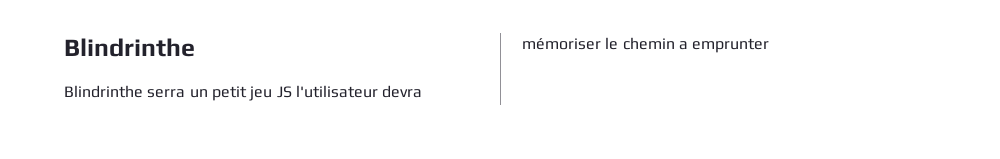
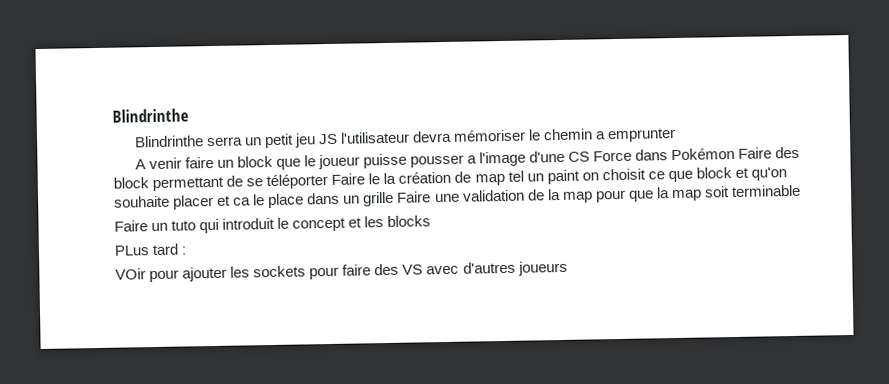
+ A venir faire un block que le joueur puisse pousser a l'image d'une CS Force dans Pokémon Faire des block permettant de se téléporter Faire le la création de map tel un paint on choisit ce que block et qu'on souhaite placer et ca le place dans un grille Faire une validation de la map pour que la map soit terminable
+ Faire un tuto qui introduit le concept et les blocks
+ PLus tard :
+ VOir pour ajouter les sockets pour faire des VS avec d'autres joueurs

